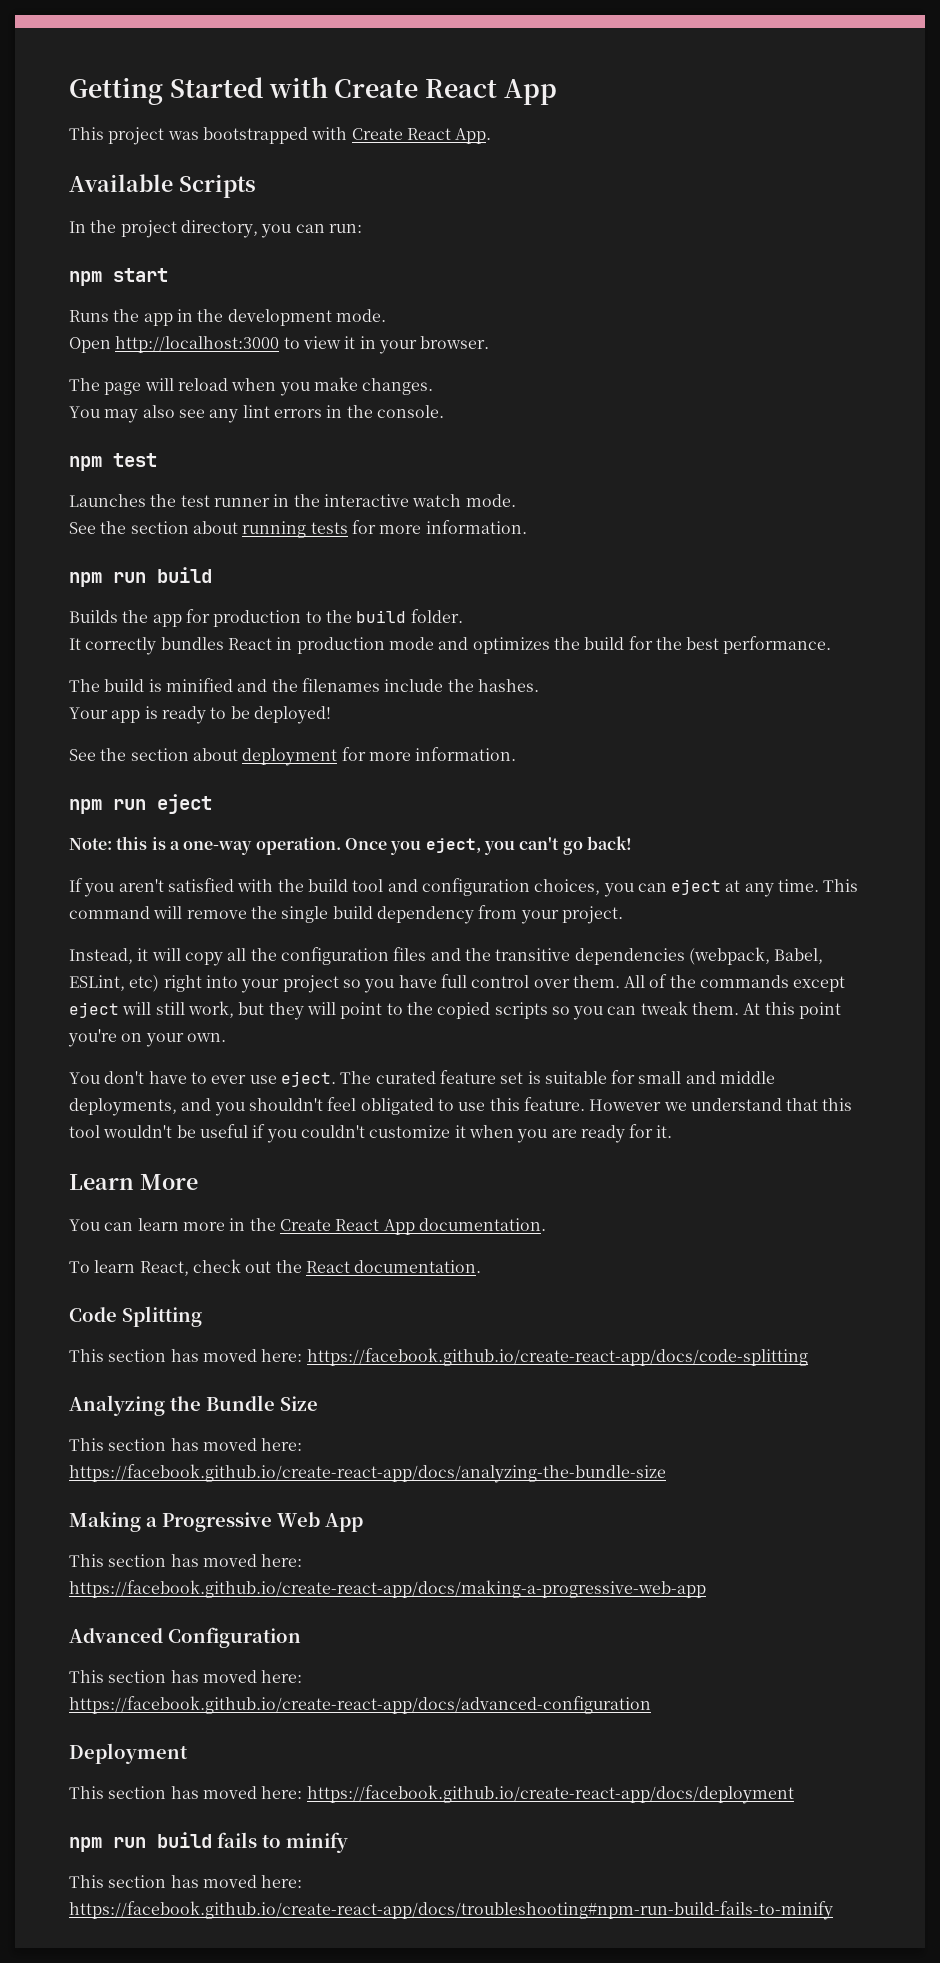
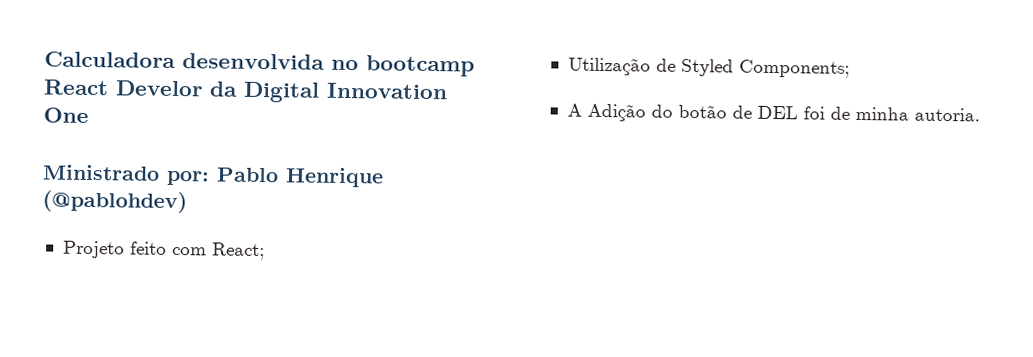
- Getting Started with Create React App
- This project was bootstrapped with Create React App.
- Available Scripts
- In the project directory, you can run:
- npm start
- Runs the app in the development mode.
- Open http://localhost:3000 to view it in your browser.
- The page will reload when you make changes.
- You may also see any lint errors in the console.
- npm test
- Launches the test runner in the interactive watch mode.
- See the section about running tests for more information.
- npm run build
- Builds the app for production to the build folder.
- It correctly bundles React in production mode and optimizes the build for the best performance.
- The build is minified and the filenames include the hashes.
- Your app is ready to be deployed!
- See the section about deployment for more information.
- npm run eject
- Note: this is a one-way operation. Once you eject, you can't go back!
- If you aren't satisfied with the build tool and configuration choices, you can eject at any time. This command will remove the single build dependency from your project.
- Instead, it will copy all the configuration files and the transitive dependencies (webpack, Babel, ESLint, etc) right into your project so you have full control over them. All of the commands except eject will still work, but they will point to the copied scripts so you can tweak them. At this point you're on your own.
- You don't have to ever use eject. The curated feature set is suitable for small and middle deployments, and you shouldn't feel obligated to use this feature. However we understand that this tool wouldn't be useful if you couldn't customize it when you are ready for it.
- Learn More
- You can learn more in the Create React App documentation.
- To learn React, check out the React documentation.
- Code Splitting
- This section has moved here: https://facebook.github.io/create-react-app/docs/code-splitting
- Analyzing the Bundle Size
- This section has moved here: https://facebook.github.io/create-react-app/docs/analyzing-the-bundle-size
- Making a Progressive Web App
- This section has moved here: https://facebook.github.io/create-react-app/docs/making-a-progressive-web-app
- Advanced Configuration
- This section has moved here: https://facebook.github.io/create-react-app/docs/advanced-configuration
- Deployment
- This section has moved here: https://facebook.github.io/create-react-app/docs/deployment
- npm run build fails to minify
- This section has moved here: https://facebook.github.io/create-react-app/docs/troubleshooting#npm-run-build-fails-to-minify
+ Calculadora desenvolvida no bootcamp React Develor da Digital Innovation One
+ Ministrado por: Pablo Henrique (@pablohdev)
+ Projeto feito com React;
+ Utilização de Styled Components;
+ A Adição do botão de DEL foi de minha autoria.

